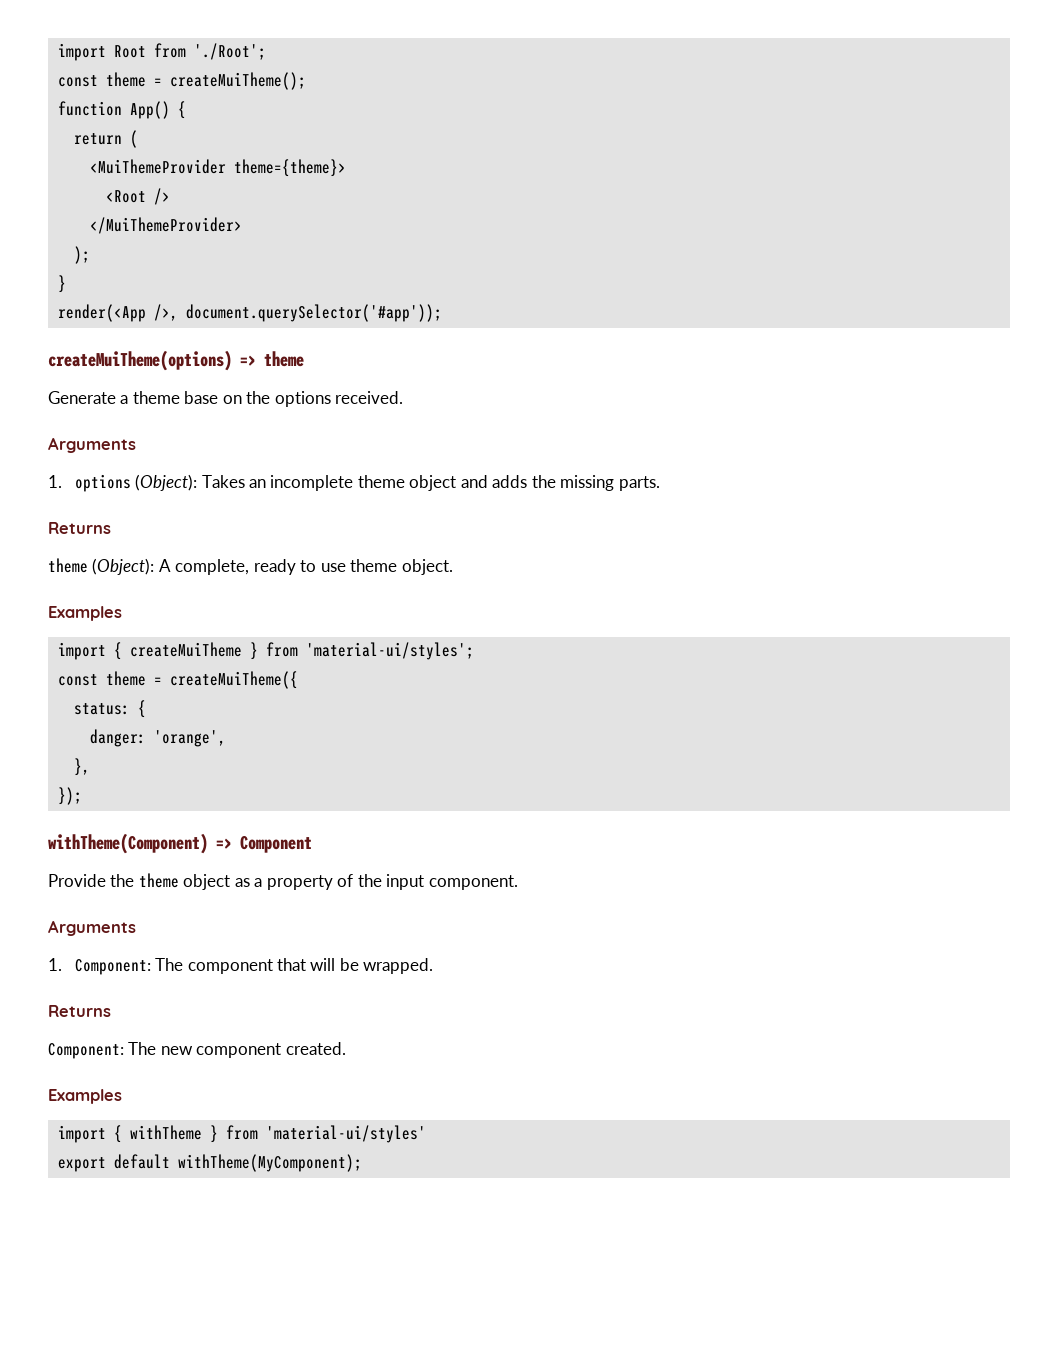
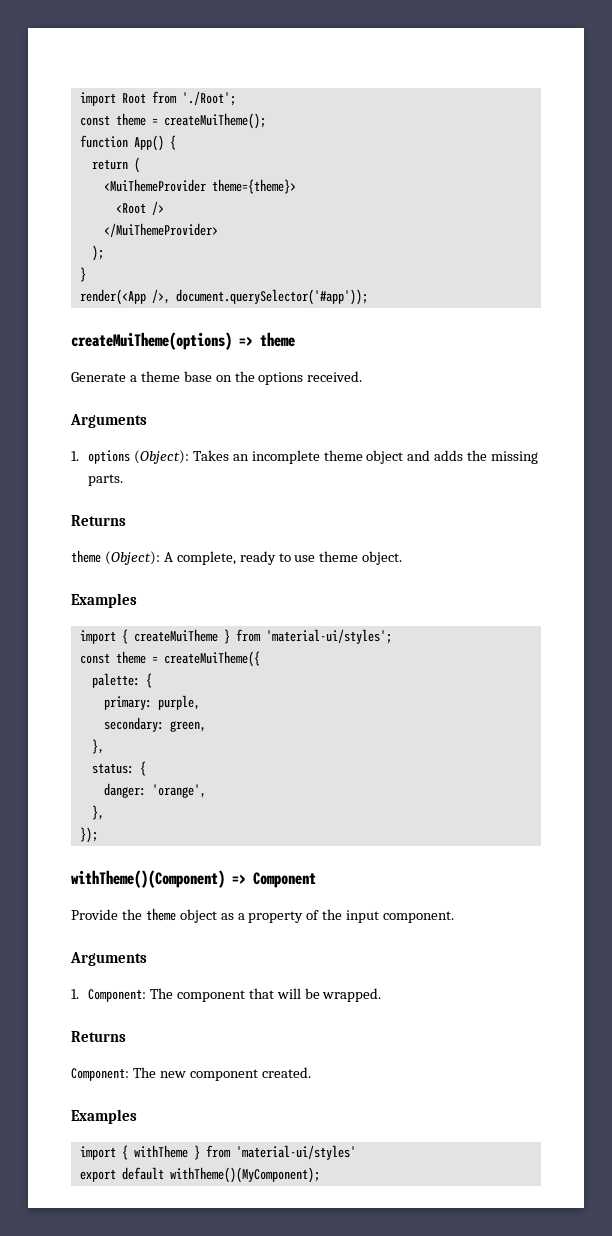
+ palette: {
+ primary: purple,
+ secondary: green,
+ },
- withTheme(Component) => Component
+ withTheme()(Component) => Component
- export default withTheme(MyComponent);
+ export default withTheme()(MyComponent);

